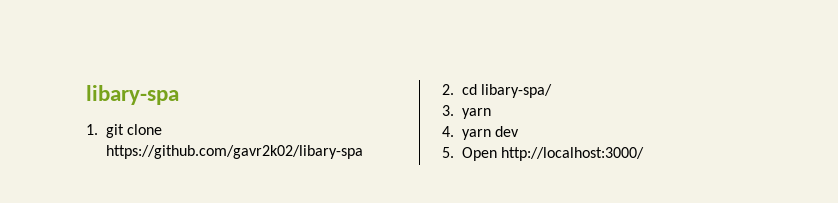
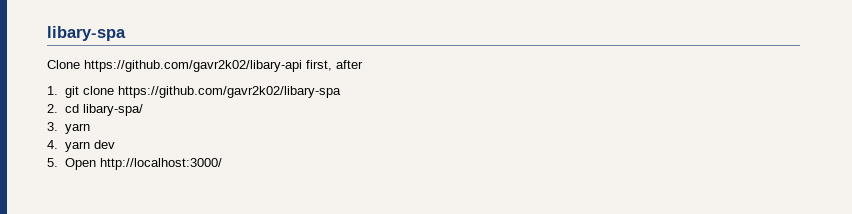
+ Сlone https://github.com/gavr2k02/libary-api first, after

